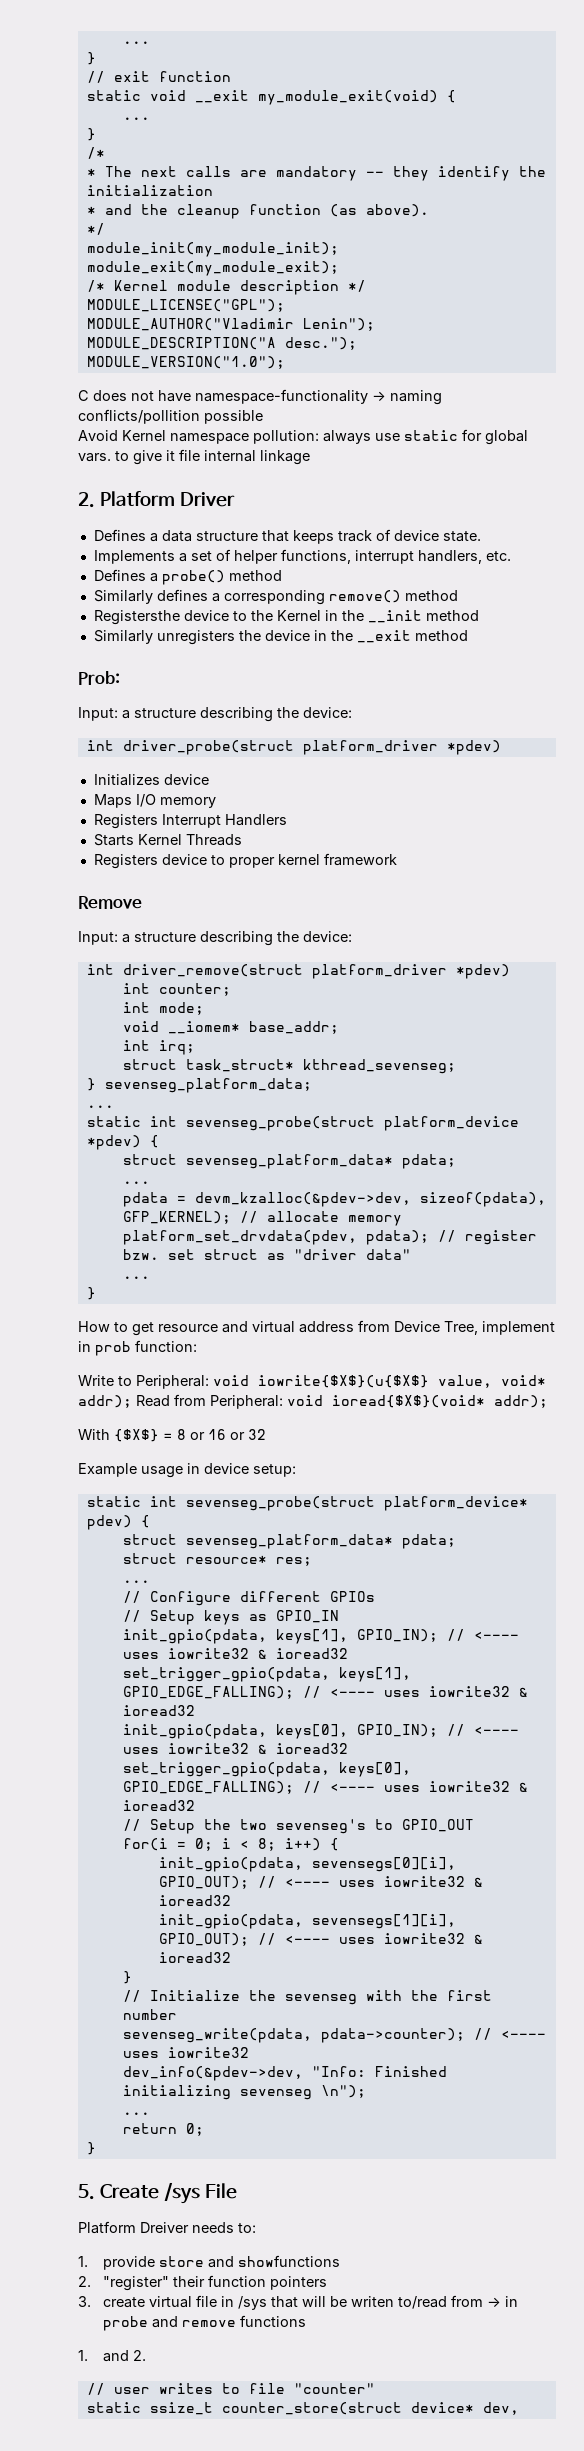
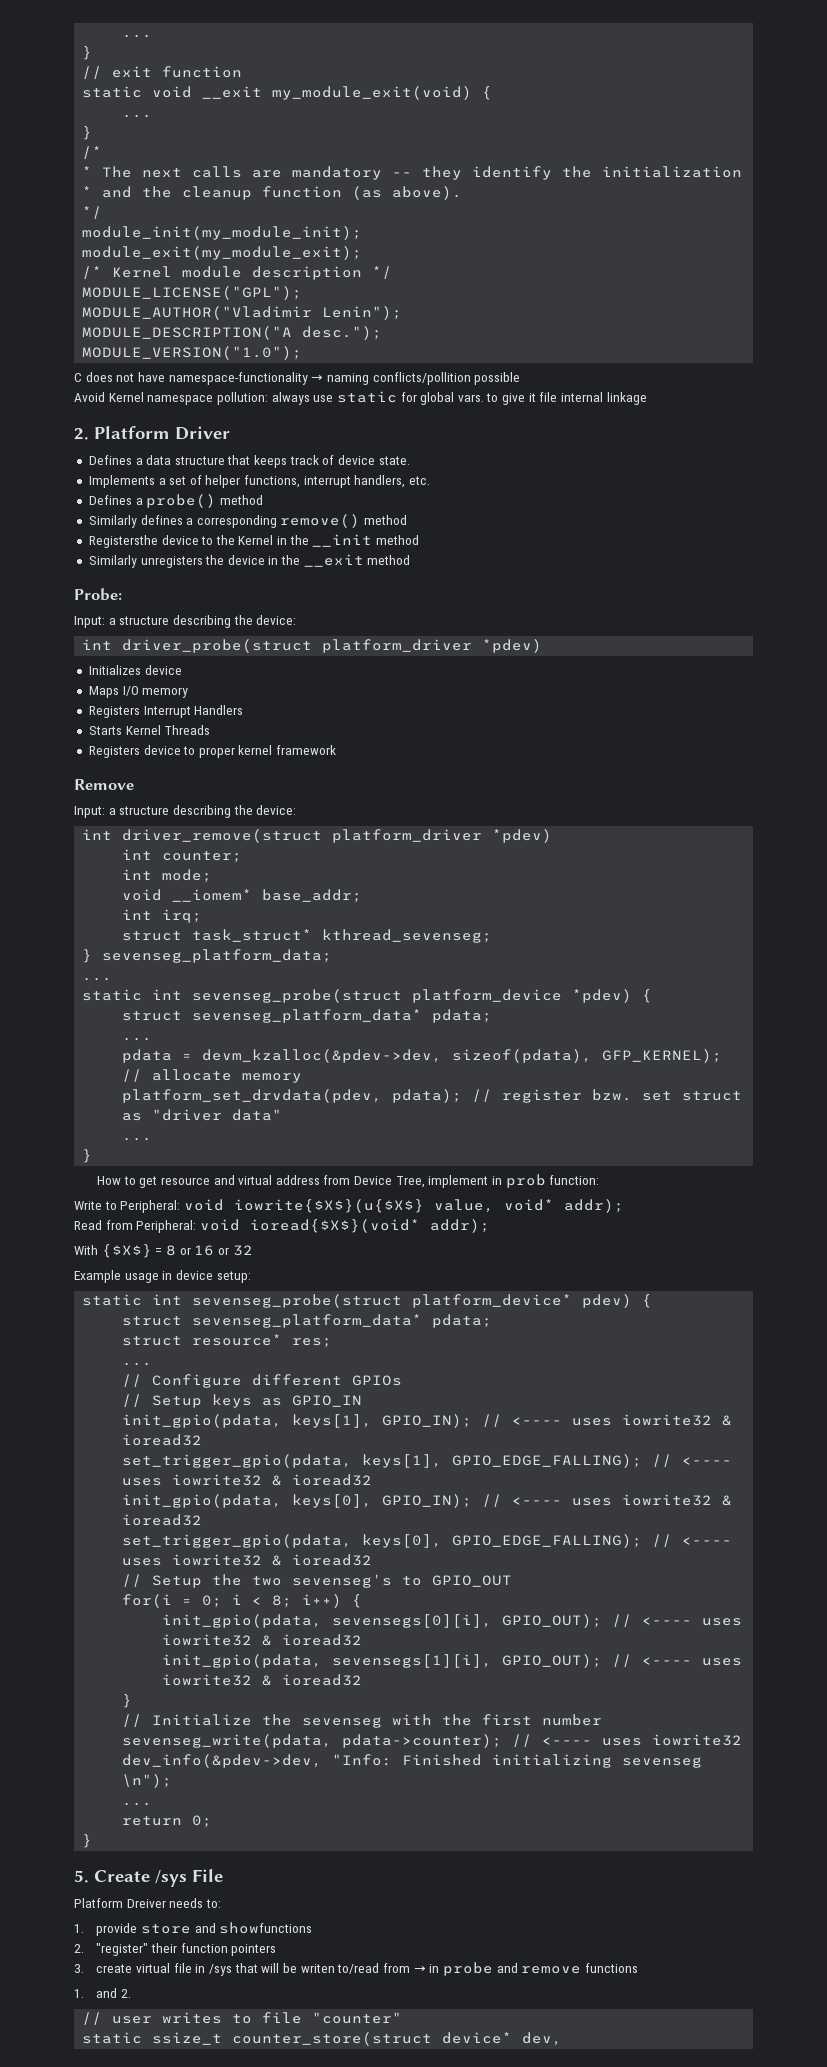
- Prob:
+ Probe:
- Write to Peripheral: void iowrite{$X$}(u{$X$} value, void* addr); Read from Peripheral: void ioread{$X$}(void* addr);
+ Write to Peripheral: void iowrite{$X$}(u{$X$} value, void* addr);
+ Read from Peripheral: void ioread{$X$}(void* addr);

